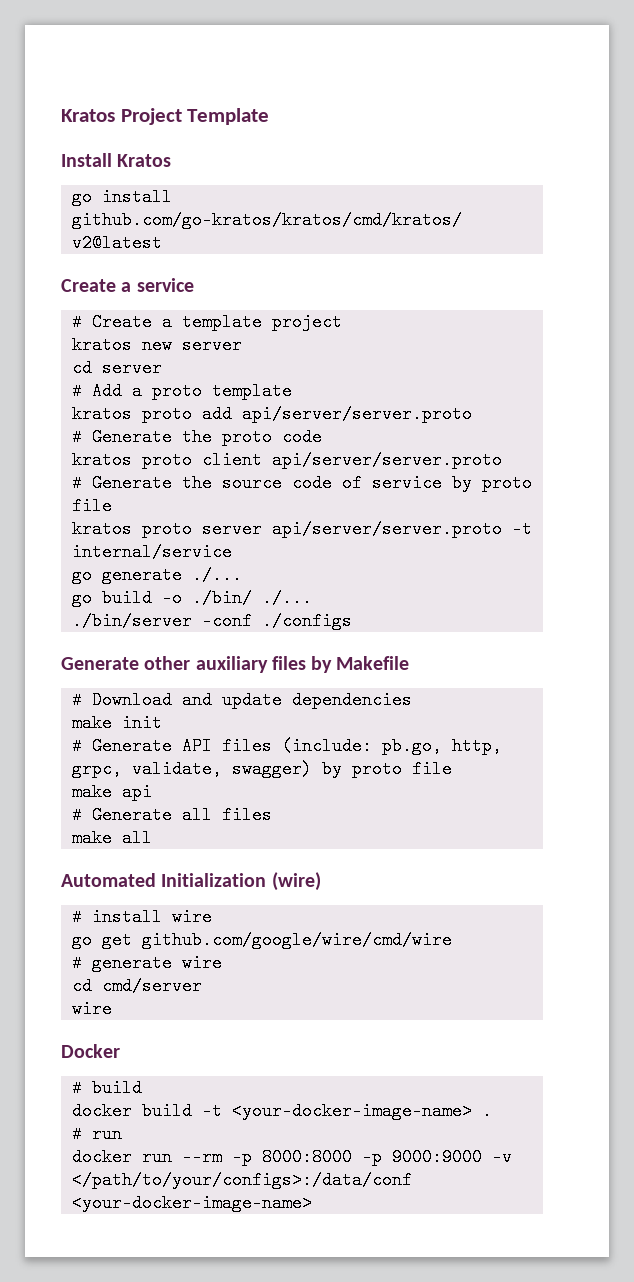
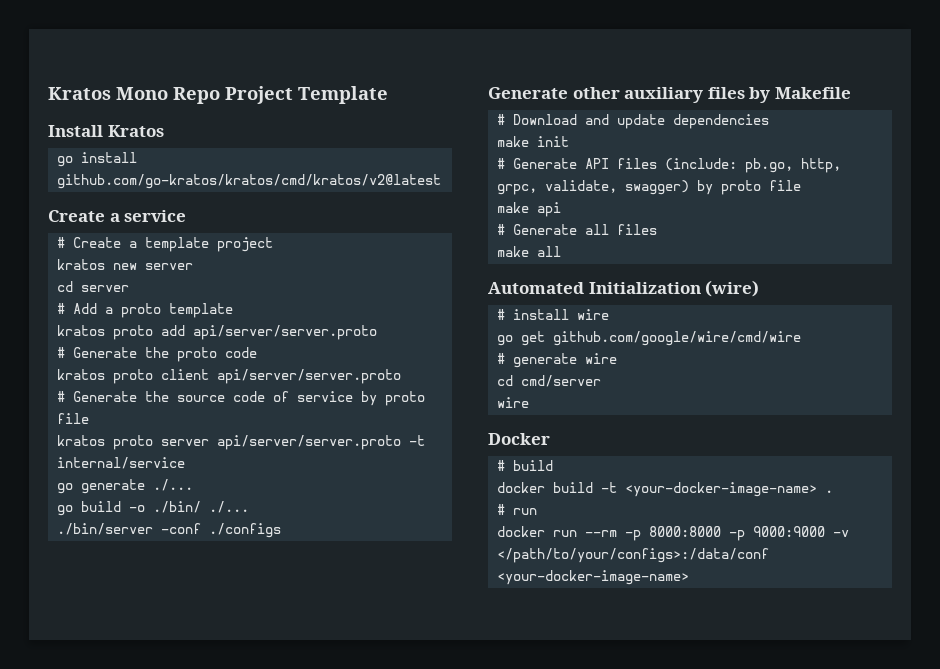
- Kratos Project Template
+ Kratos Mono Repo Project Template

